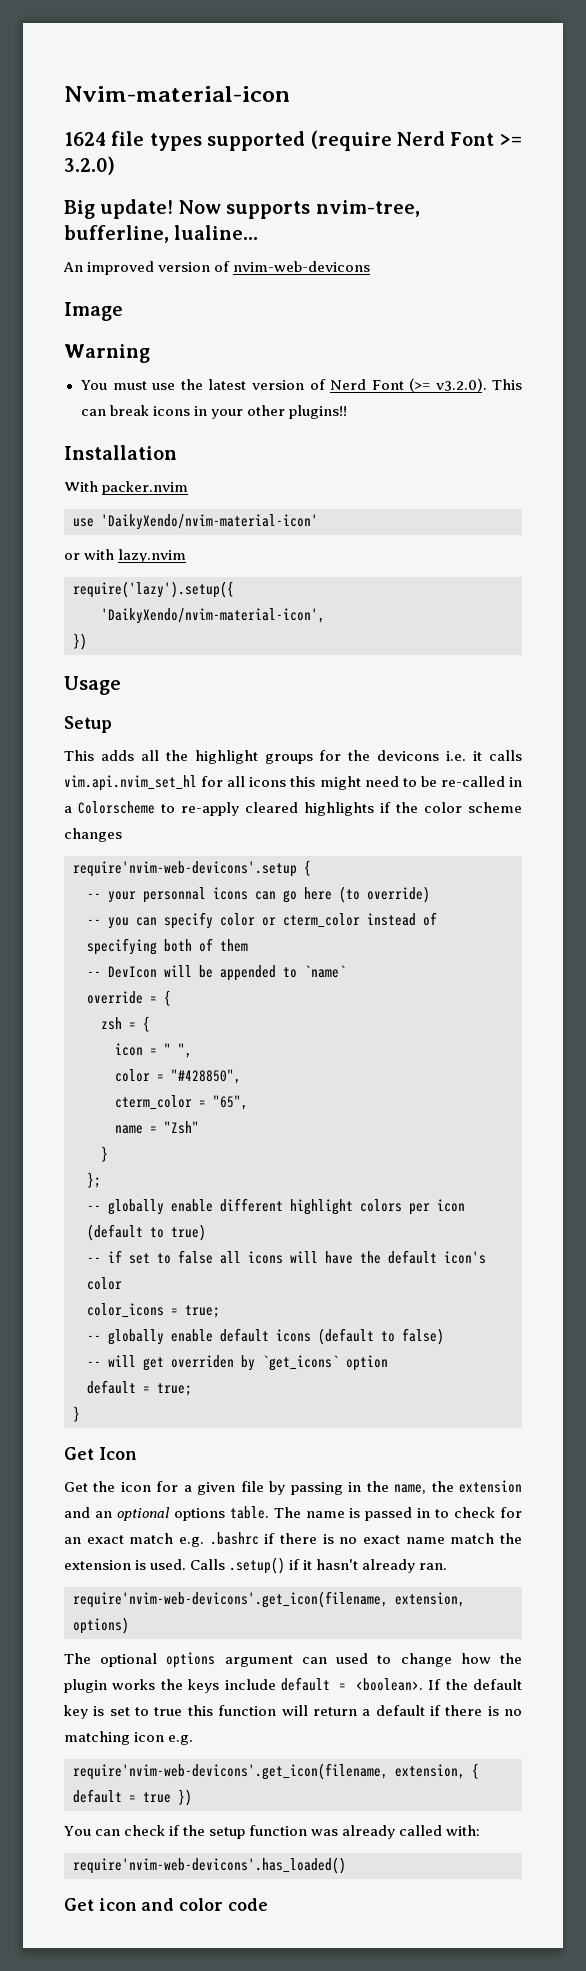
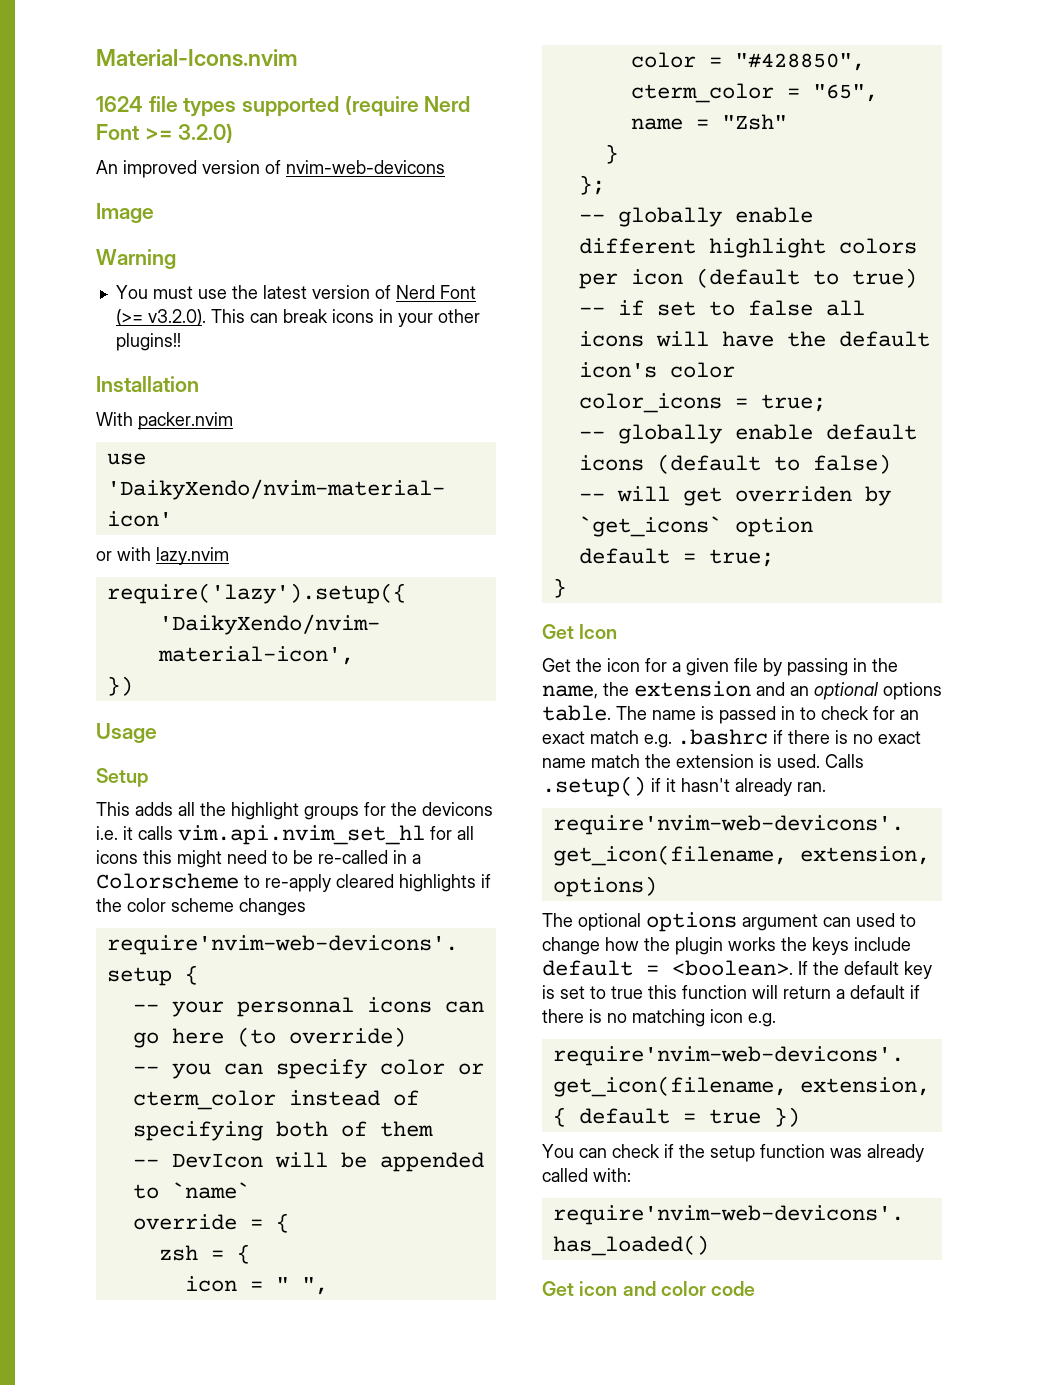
- Nvim-material-icon
+ Material-Icons.nvim
- Big update! Now supports nvim-tree, bufferline, lualine...

